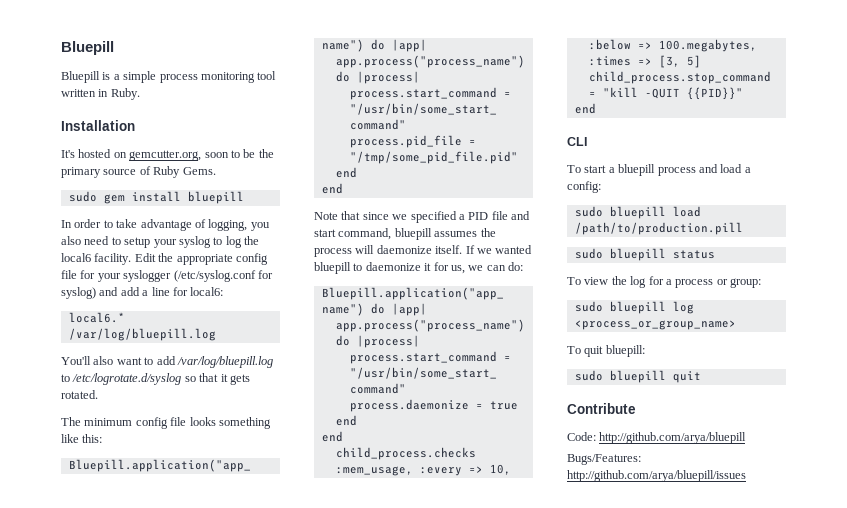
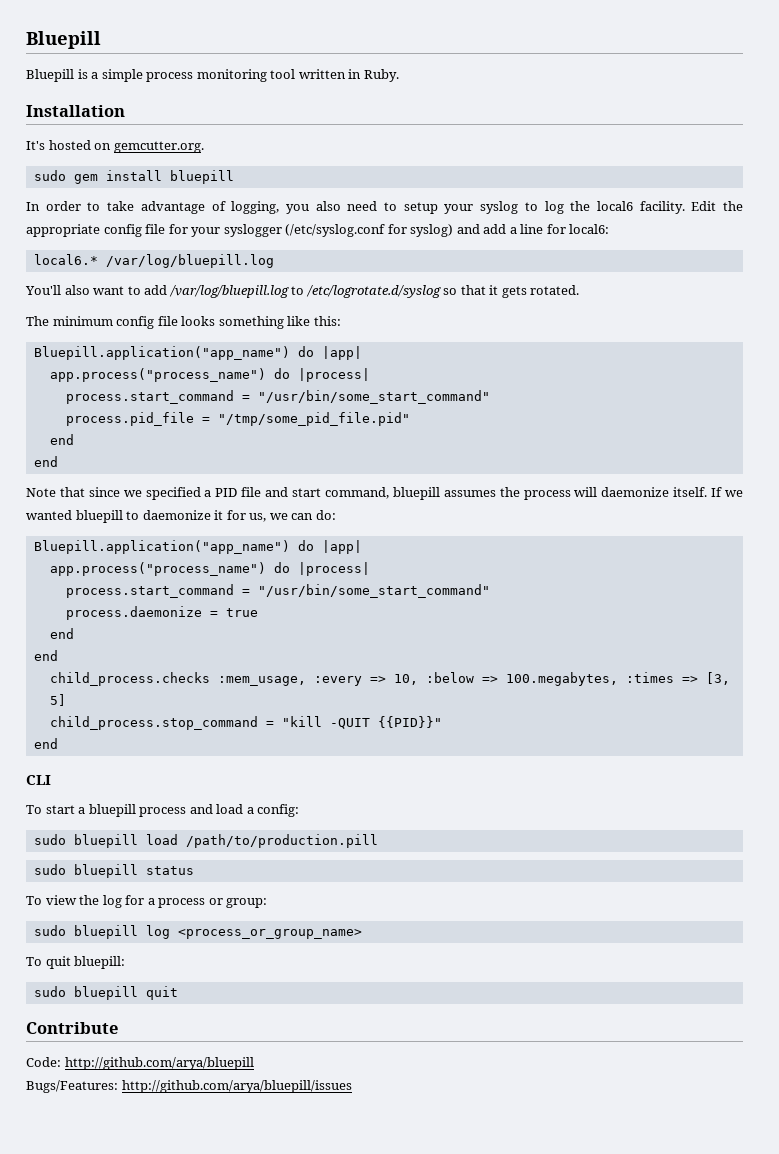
- It's hosted on gemcutter.org, soon to be the primary source of Ruby Gems.
+ It's hosted on gemcutter.org.

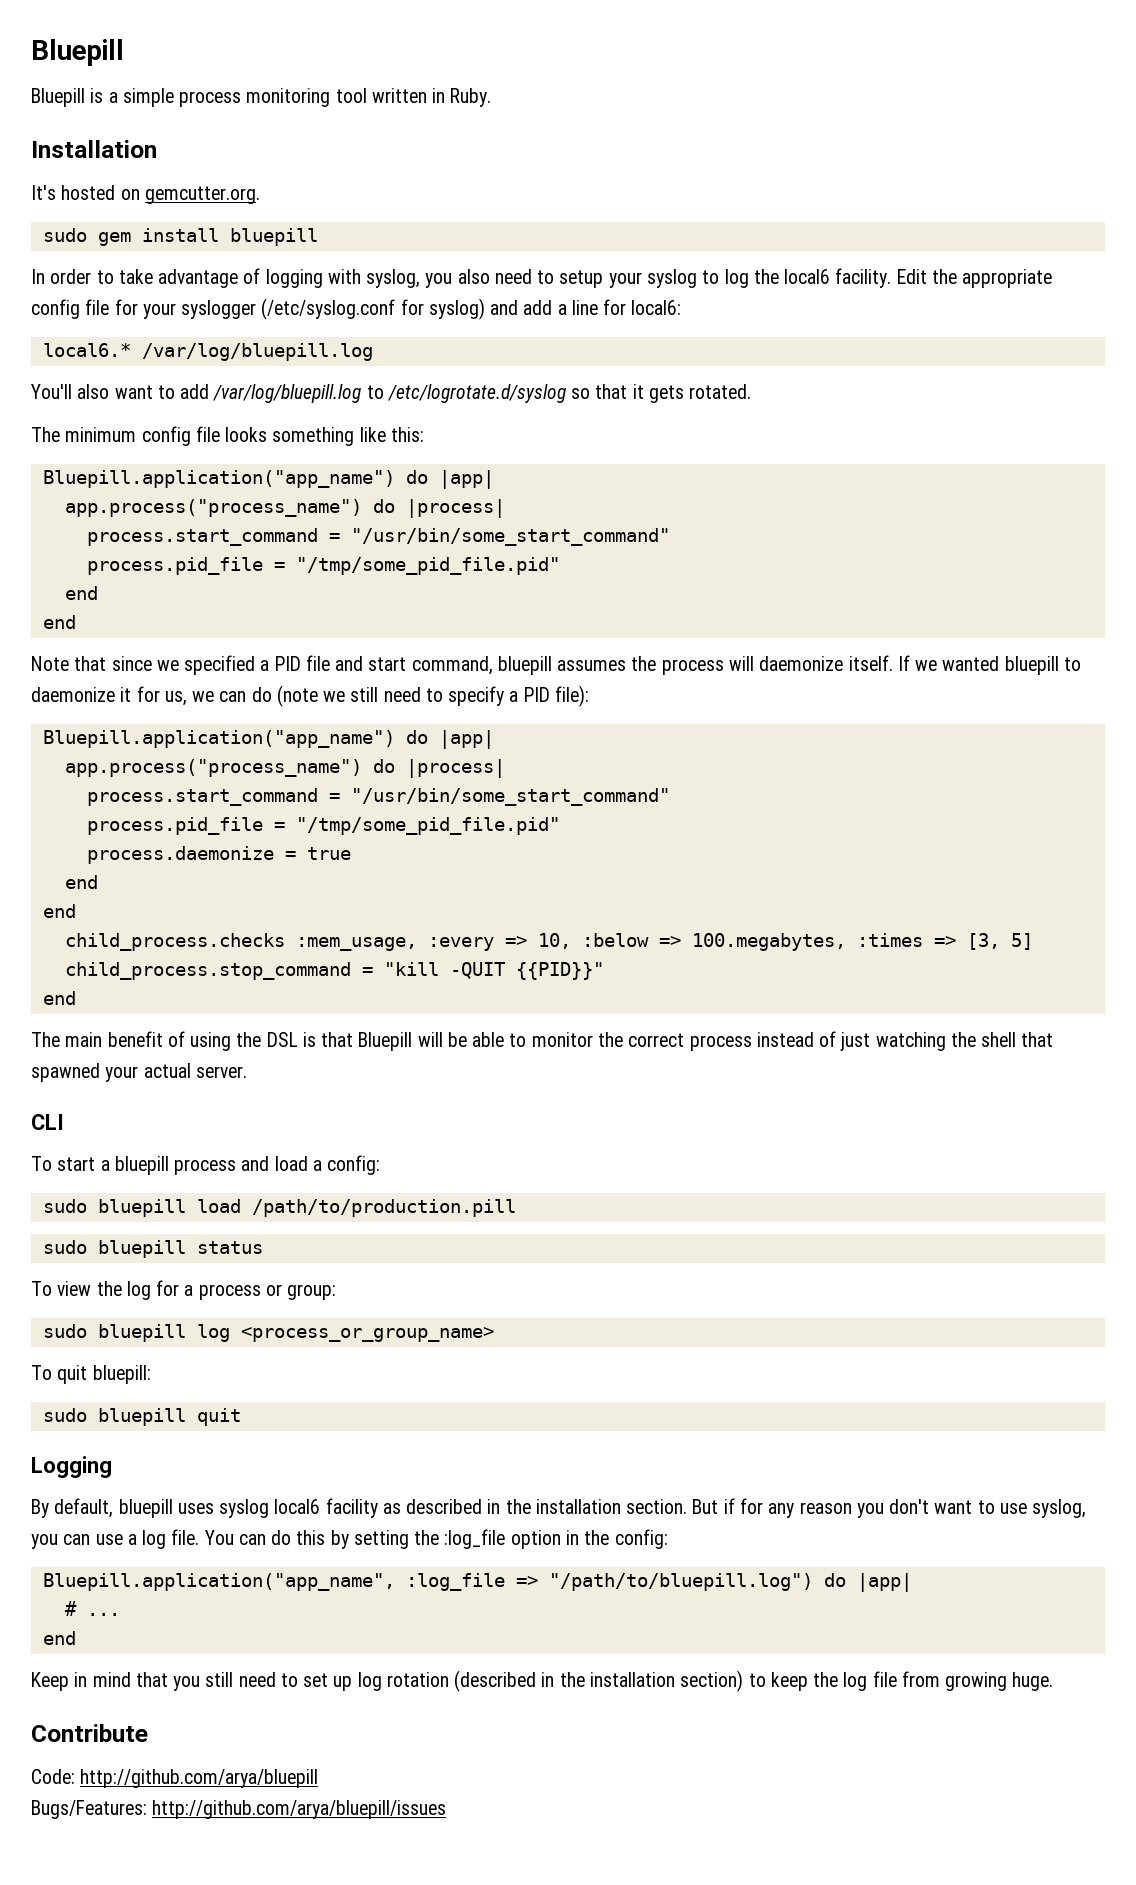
- In order to take advantage of logging, you also need to setup your syslog to log the local6 facility.
+ In order to take advantage of logging with syslog, you also need to setup your syslog to log the local6 facility.
- If we wanted bluepill to daemonize it for us, we can do:
+ If we wanted bluepill to daemonize it for us, we can do (note we still need to specify a PID file):
  Bluepill.application("app_name") do |app|
  app.process("process_name") do |process|
  process.start_command = "/usr/bin/some_start_command"
+ process.pid_file = "/tmp/some_pid_file.pid"
+ The main benefit of using the DSL is that Bluepill will be able to monitor the correct process instead of just watching the shell that spawned your actual server.
+ Logging
+ By default, bluepill uses syslog local6 facility as described in the installation section. But if for any reason you don't want to use syslog, you can use a log file. You can do this by setting the :log_file option in the config:
+ Bluepill.application("app_name", :log_file => "/path/to/bluepill.log") do |app|
+ # ...
+ end
+ Keep in mind that you still need to set up log rotation (described in the installation section) to keep the log file from growing huge.

